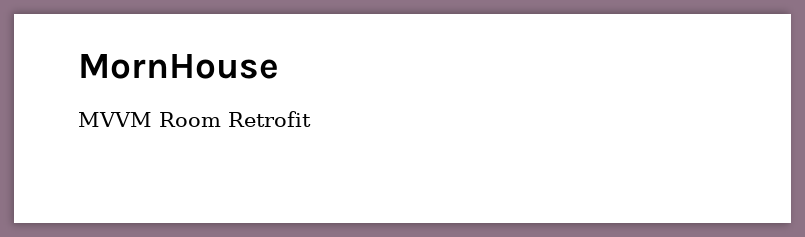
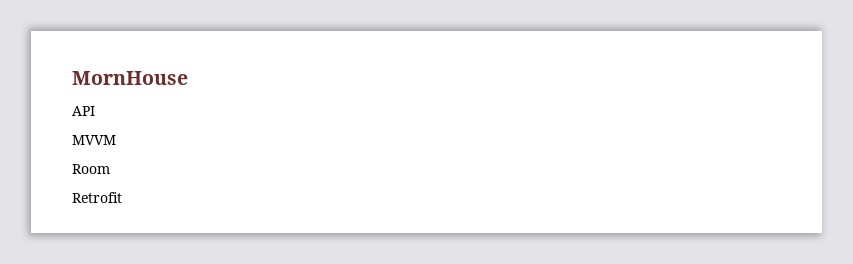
+ API
- MVVM Room Retrofit
+ MVVM
+ Room
+ Retrofit

